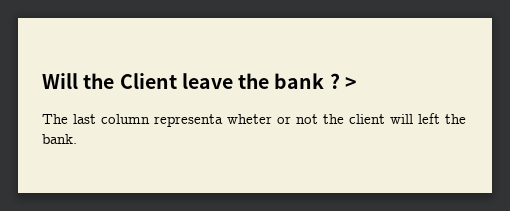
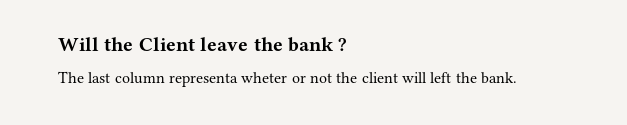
- >

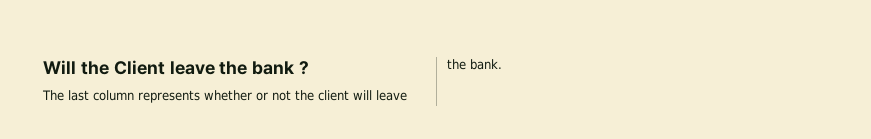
- The last column representa wheter or not the client will left the bank.
+ The last column represents whether or not the client will leave the bank.

